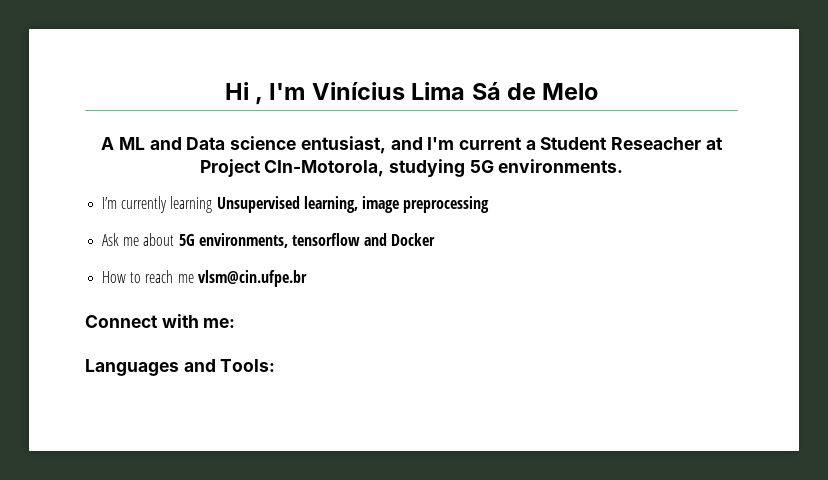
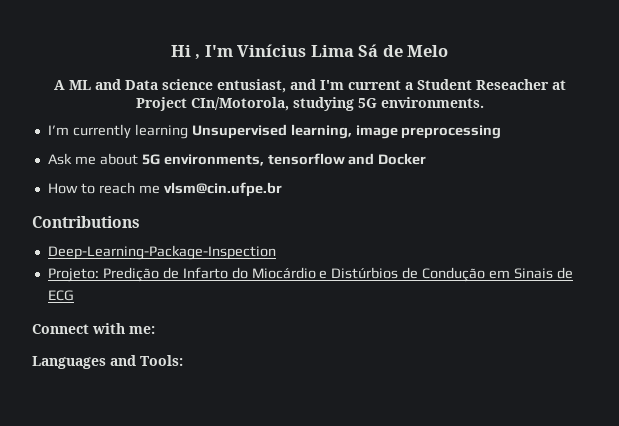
- A ML and Data science entusiast, and I'm current a Student Reseacher at Project CIn-Motorola, studying 5G environments.
+ A ML and Data science entusiast, and I'm current a Student Reseacher at Project CIn/Motorola, studying 5G environments.
+ Contributions
+ Deep-Learning-Package-Inspection
+ Projeto: Predição de Infarto do Miocárdio e Distúrbios de Condução em Sinais de ECG

